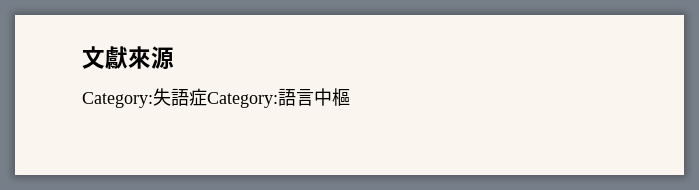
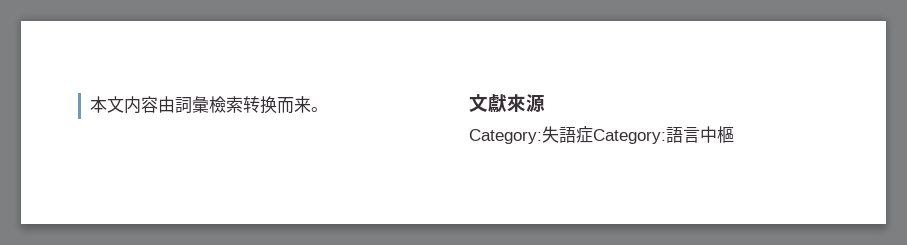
+ 本文内容由詞彙檢索转换而来。

